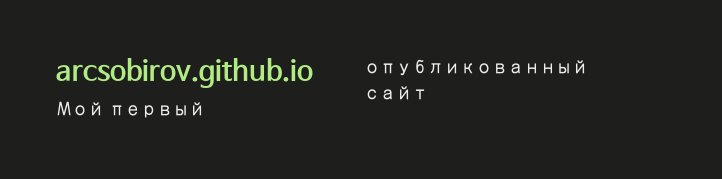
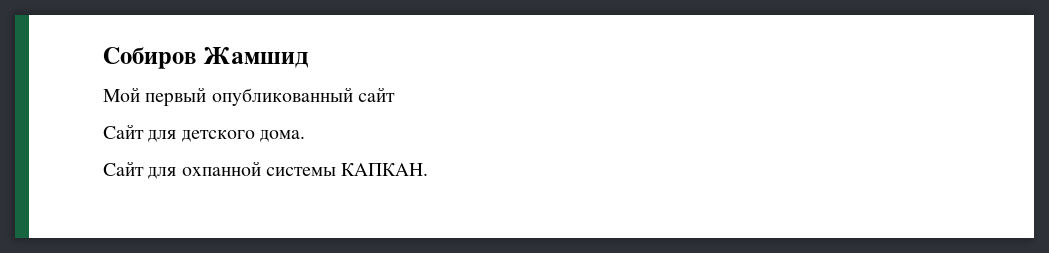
- arcsobirov.github.io
+ Собиров Жамшид
+ Сайт для детского дома.
+ Сайт для охпанной системы КАПКАН.

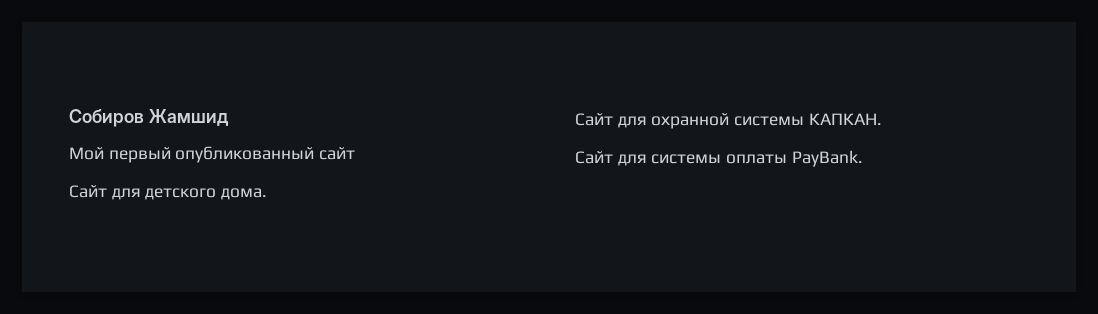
- Сайт для охпанной системы КАПКАН.
+ Сайт для охранной системы КАПКАН.
+ Сайт для системы оплаты PayBank.

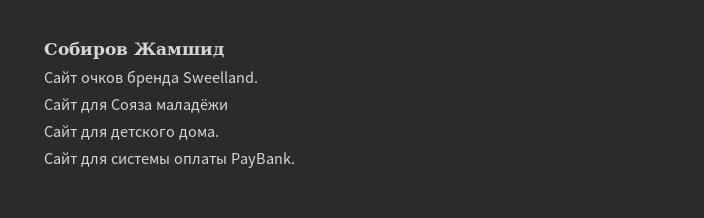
- Мой первый опубликованный сайт
+ Сайт очков бренда Sweelland.
+ Сайт для Сояза маладёжи
- Сайт для охранной системы КАПКАН.

